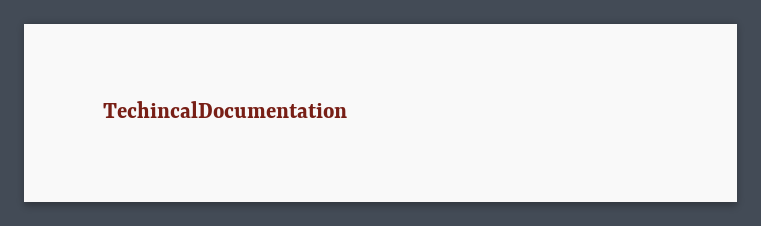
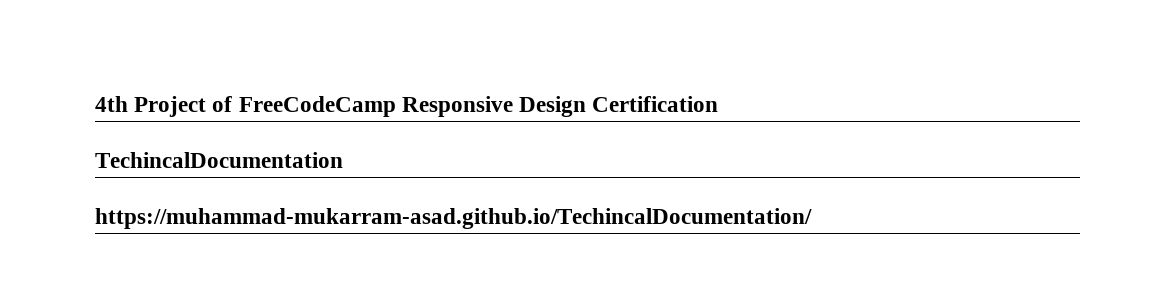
+ 4th Project of FreeCodeCamp Responsive Design Certification
+ https://muhammad-mukarram-asad.github.io/TechincalDocumentation/

